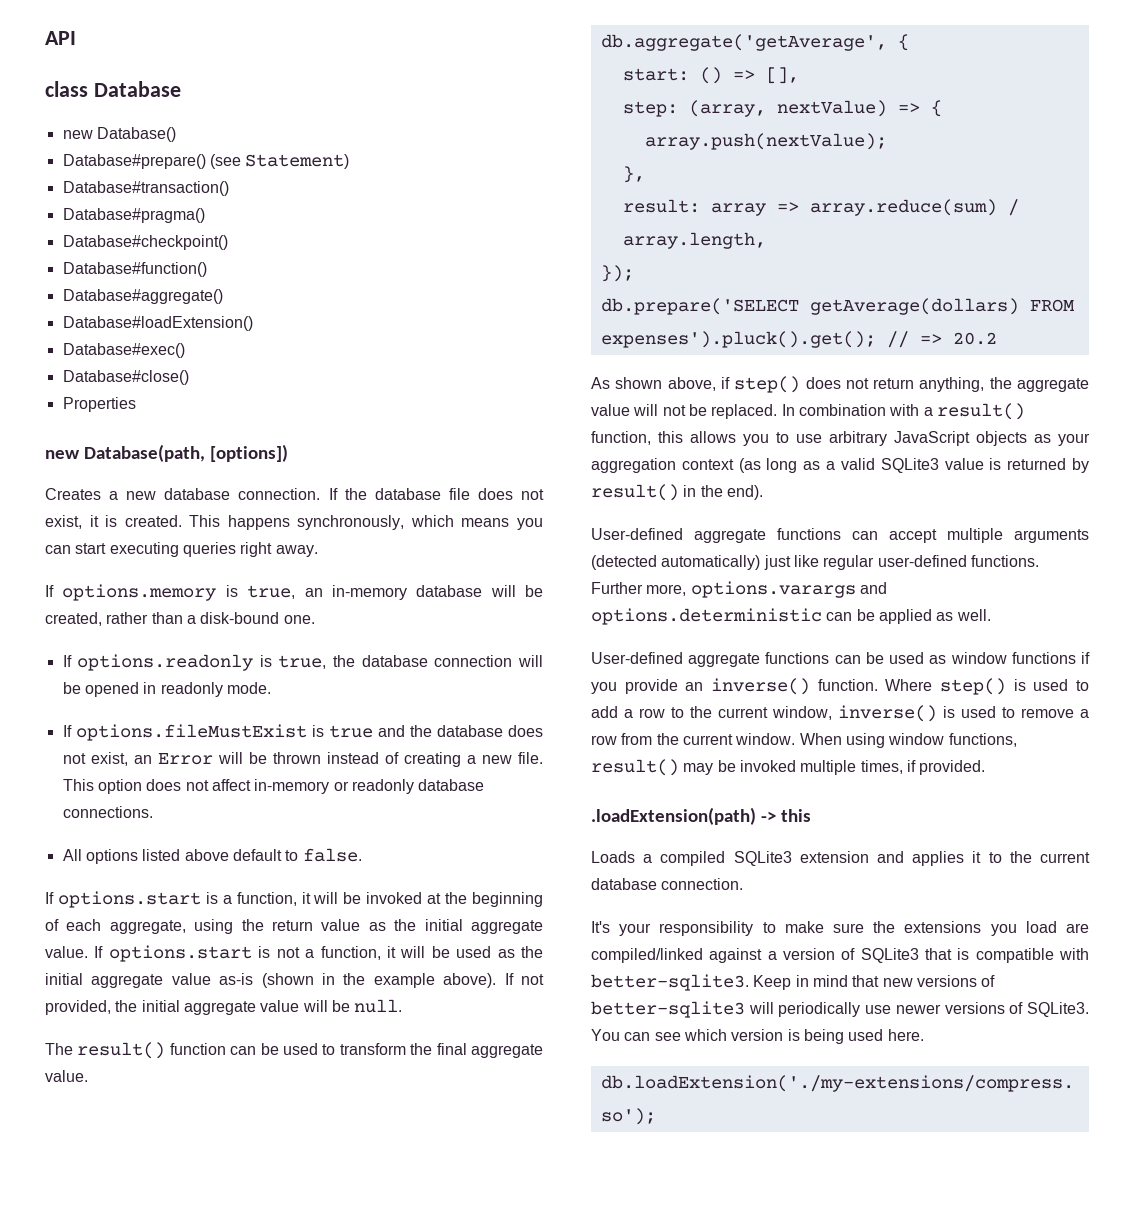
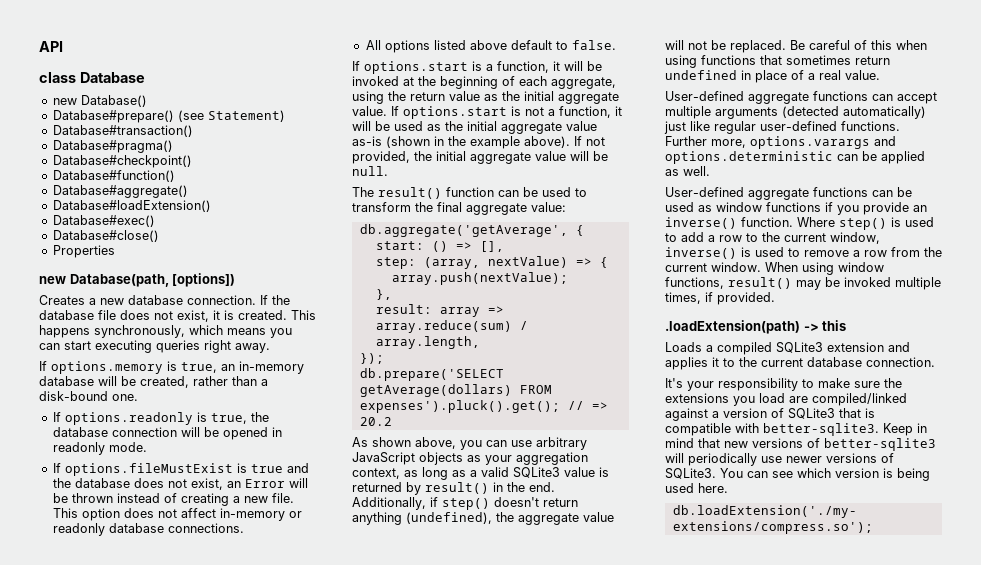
- The result() function can be used to transform the final aggregate value.
+ The result() function can be used to transform the final aggregate value:
- As shown above, if step() does not return anything, the aggregate value will not be replaced. In combination with a result() function, this allows you to use arbitrary JavaScript objects as your aggregation context (as long as a valid SQLite3 value is returned by result() in the end).
+ As shown above, you can use arbitrary JavaScript objects as your aggregation context, as long as a valid SQLite3 value is returned by result() in the end. Additionally, if step() doesn't return anything (undefined), the aggregate value will not be replaced. Be careful of this when using functions that sometimes return undefined in place of a real value.

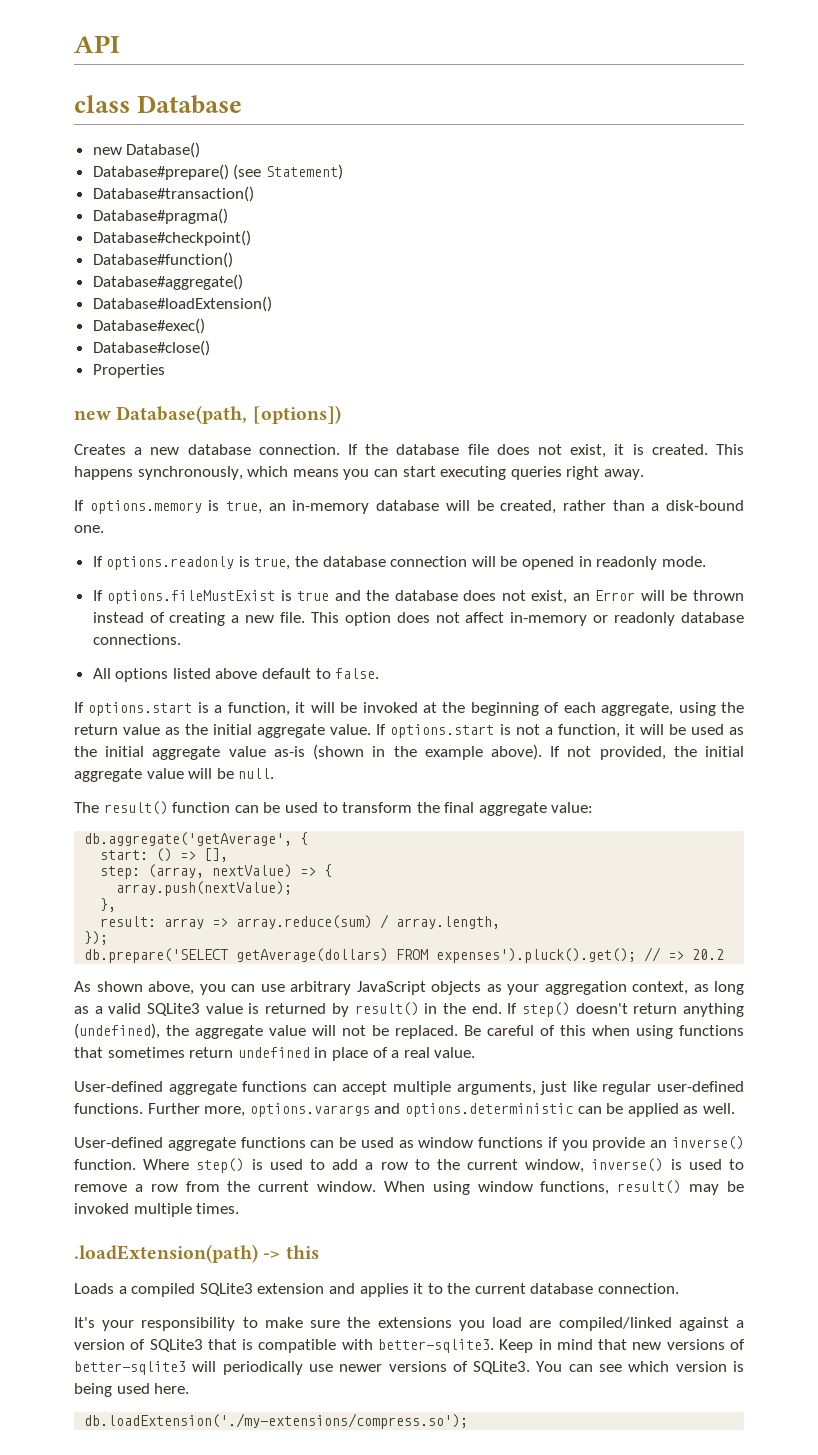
- Additionally, if step() doesn't return anything (undefined), the aggregate value will not be replaced.
+ If step() doesn't return anything (undefined), the aggregate value will not be replaced.
- User-defined aggregate functions can accept multiple arguments (detected automatically) just like regular user-defined functions.
+ User-defined aggregate functions can accept multiple arguments, just like regular user-defined functions.
- When using window functions, result() may be invoked multiple times, if provided.
+ When using window functions, result() may be invoked multiple times.

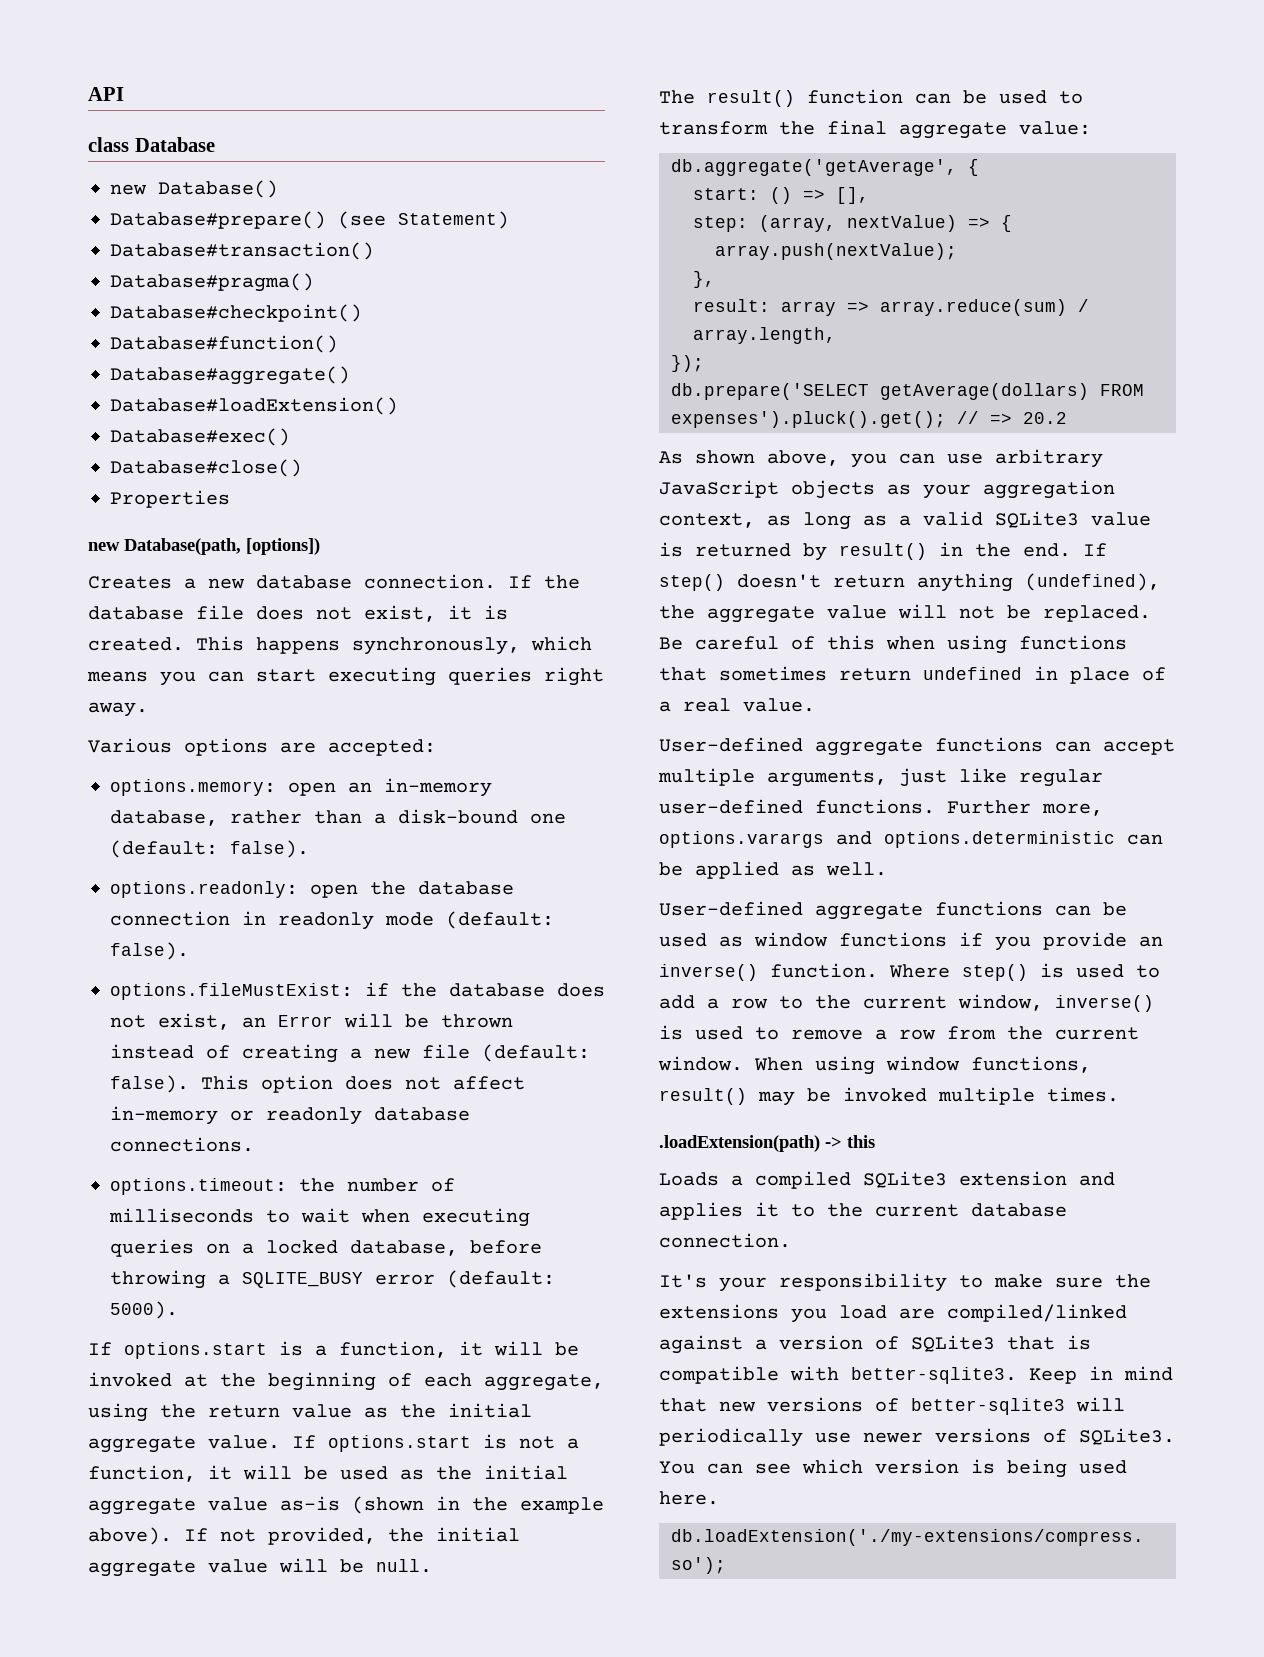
- If options.memory is true, an in-memory database will be created, rather than a disk-bound one.
- If options.readonly is true, the database connection will be opened in readonly mode.
- If options.fileMustExist is true and the database does not exist, an Error will be thrown instead of creating a new file.
+ Various options are accepted:
+ options.memory: open an in-memory database, rather than a disk-bound one (default: false).
+ options.readonly: open the database connection in readonly mode (default: false).
+ options.fileMustExist: if the database does not exist, an Error will be thrown instead of creating a new file (default: false).
- All options listed above default to false.
+ options.timeout: the number of milliseconds to wait when executing queries on a locked database, before throwing a SQLITE_BUSY error (default: 5000).

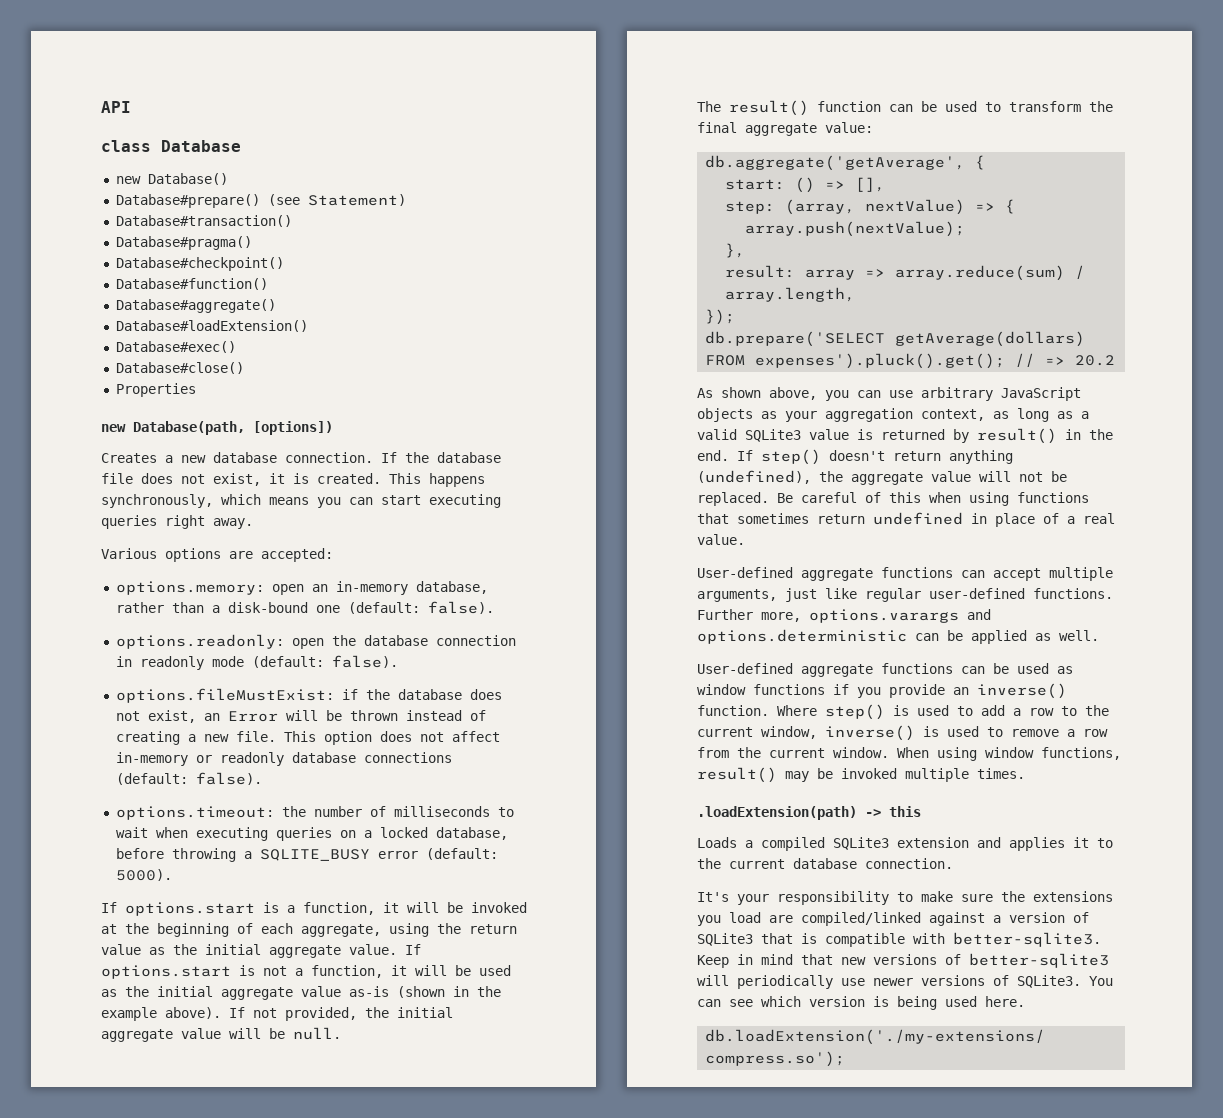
- options.fileMustExist: if the database does not exist, an Error will be thrown instead of creating a new file (default: false).
+ options.fileMustExist: if the database does not exist, an Error will be thrown instead of creating a new file.
- This option does not affect in-memory or readonly database connections.
+ This option does not affect in-memory or readonly database connections (default: false).

